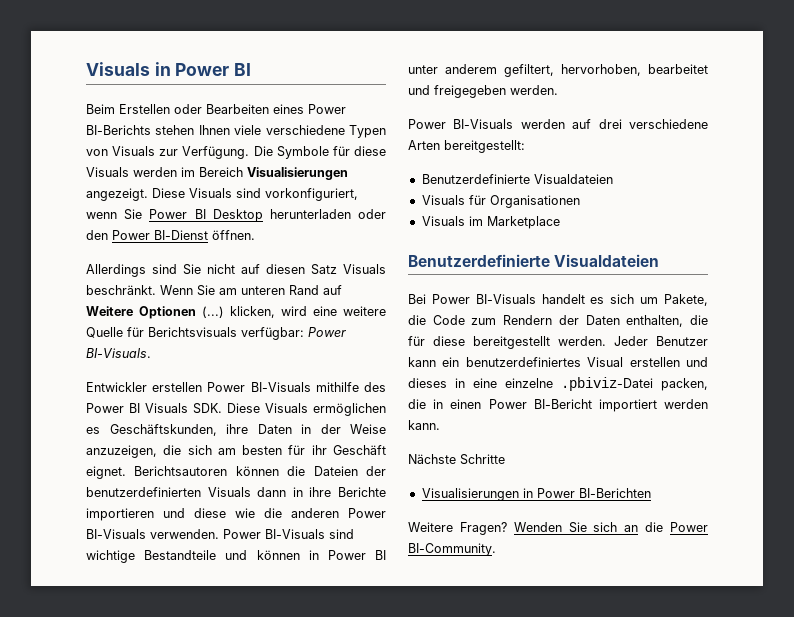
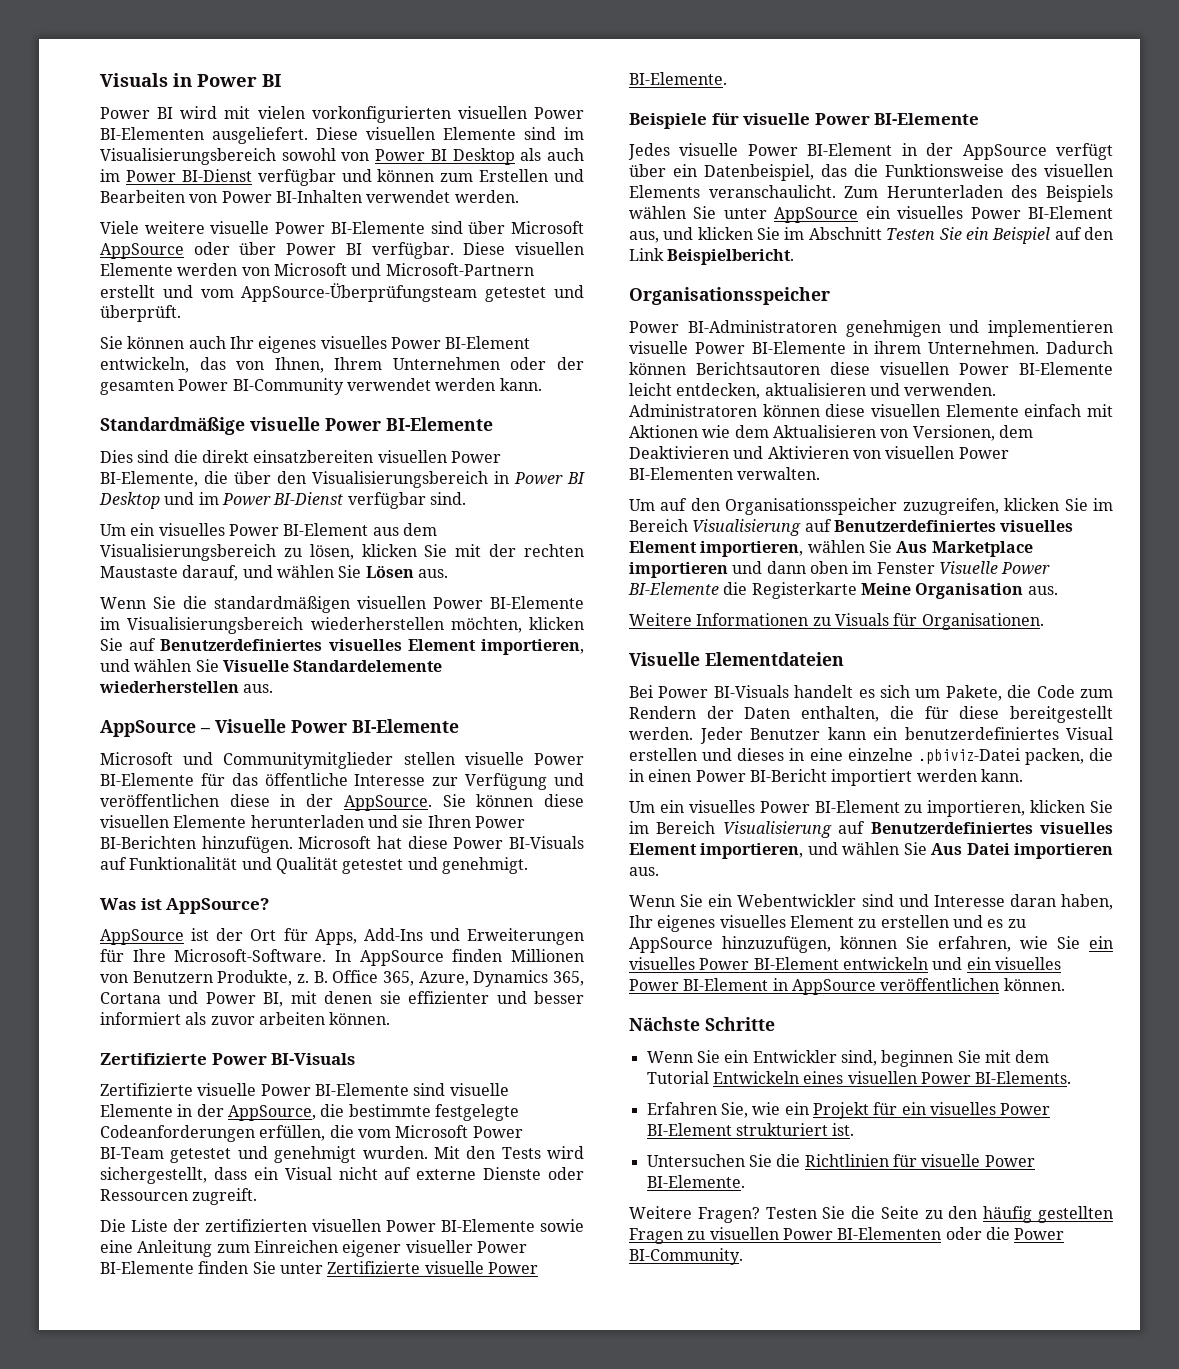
- Beim Erstellen oder Bearbeiten eines Power BI-Berichts stehen Ihnen viele verschiedene Typen von Visuals zur Verfügung. Die Symbole für diese Visuals werden im Bereich Visualisierungen angezeigt. Diese Visuals sind vorkonfiguriert, wenn Sie Power BI Desktop herunterladen oder den Power BI-Dienst öffnen.
- Allerdings sind Sie nicht auf diesen Satz Visuals beschränkt. Wenn Sie am unteren Rand auf Weitere Optionen (...) klicken, wird eine weitere Quelle für Berichtsvisuals verfügbar: Power BI-Visuals.
- Entwickler erstellen Power BI-Visuals mithilfe des Power BI Visuals SDK. Diese Visuals ermöglichen es Geschäftskunden, ihre Daten in der Weise anzuzeigen, die sich am besten für ihr Geschäft eignet. Berichtsautoren können die Dateien der benutzerdefinierten Visuals dann in ihre Berichte importieren und diese wie die anderen Power BI-Visuals verwenden. Power BI-Visuals sind wichtige Bestandteile und können in Power BI unter anderem gefiltert, hervorhoben, bearbeitet und freigegeben werden.
- Power BI-Visuals werden auf drei verschiedene Arten bereitgestellt:
- Benutzerdefinierte Visualdateien
- Visuals für Organisationen
- Visuals im Marketplace
- Benutzerdefinierte Visualdateien
+ Power BI wird mit vielen vorkonfigurierten visuellen Power BI-Elementen ausgeliefert. Diese visuellen Elemente sind im Visualisierungsbereich sowohl von Power BI Desktop als auch im Power BI-Dienst verfügbar und können zum Erstellen und Bearbeiten von Power BI-Inhalten verwendet werden.
+ Viele weitere visuelle Power BI-Elemente sind über Microsoft AppSource oder über Power BI verfügbar. Diese visuellen Elemente werden von Microsoft und Microsoft-Partnern erstellt und vom AppSource-Überprüfungsteam getestet und überprüft.
+ Sie können auch Ihr eigenes visuelles Power BI-Element entwickeln, das von Ihnen, Ihrem Unternehmen oder der gesamten Power BI-Community verwendet werden kann.
+ Standardmäßige visuelle Power BI-Elemente
+ Dies sind die direkt einsatzbereiten visuellen Power BI-Elemente, die über den Visualisierungsbereich in Power BI Desktop und im Power BI-Dienst verfügbar sind.
+ Um ein visuelles Power BI-Element aus dem Visualisierungsbereich zu lösen, klicken Sie mit der rechten Maustaste darauf, und wählen Sie Lösen aus.
+ Wenn Sie die standardmäßigen visuellen Power BI-Elemente im Visualisierungsbereich wiederherstellen möchten, klicken Sie auf Benutzerdefiniertes visuelles Element importieren, und wählen Sie Visuelle Standardelemente wiederherstellen aus.
+ AppSource – Visuelle Power BI-Elemente
+ Microsoft und Communitymitglieder stellen visuelle Power BI-Elemente für das öffentliche Interesse zur Verfügung und veröffentlichen diese in der AppSource. Sie können diese visuellen Elemente herunterladen und sie Ihren Power BI-Berichten hinzufügen. Microsoft hat diese Power BI-Visuals auf Funktionalität und Qualität getestet und genehmigt.
+ Was ist AppSource?
+ AppSource ist der Ort für Apps, Add-Ins und Erweiterungen für Ihre Microsoft-Software. In AppSource finden Millionen von Benutzern Produkte, z. B. Office 365, Azure, Dynamics 365, Cortana und Power BI, mit denen sie effizienter und besser informiert als zuvor arbeiten können.
+ Zertifizierte Power BI-Visuals
+ Zertifizierte visuelle Power BI-Elemente sind visuelle Elemente in der AppSource, die bestimmte festgelegte Codeanforderungen erfüllen, die vom Microsoft Power BI-Team getestet und genehmigt wurden. Mit den Tests wird sichergestellt, dass ein Visual nicht auf externe Dienste oder Ressourcen zugreift.
+ Die Liste der zertifizierten visuellen Power BI-Elemente sowie eine Anleitung zum Einreichen eigener visueller Power BI-Elemente finden Sie unter Zertifizierte visuelle Power BI-Elemente.
+ Beispiele für visuelle Power BI-Elemente
+ Jedes visuelle Power BI-Element in der AppSource verfügt über ein Datenbeispiel, das die Funktionsweise des visuellen Elements veranschaulicht. Zum Herunterladen des Beispiels wählen Sie unter AppSource ein visuelles Power BI-Element aus, und klicken Sie im Abschnitt Testen Sie ein Beispiel auf den Link Beispielbericht.
+ Organisationsspeicher
+ Power BI-Administratoren genehmigen und implementieren visuelle Power BI-Elemente in ihrem Unternehmen. Dadurch können Berichtsautoren diese visuellen Power BI-Elemente leicht entdecken, aktualisieren und verwenden. Administratoren können diese visuellen Elemente einfach mit Aktionen wie dem Aktualisieren von Versionen, dem Deaktivieren und Aktivieren von visuellen Power BI-Elementen verwalten.
+ Um auf den Organisationsspeicher zuzugreifen, klicken Sie im Bereich Visualisierung auf Benutzerdefiniertes visuelles Element importieren, wählen Sie Aus Marketplace importieren und dann oben im Fenster Visuelle Power BI-Elemente die Registerkarte Meine Organisation aus.
+ Weitere Informationen zu Visuals für Organisationen.
+ Visuelle Elementdateien
+ Um ein visuelles Power BI-Element zu importieren, klicken Sie im Bereich Visualisierung auf Benutzerdefiniertes visuelles Element importieren, und wählen Sie Aus Datei importieren aus.
+ Wenn Sie ein Webentwickler sind und Interesse daran haben, Ihr eigenes visuelles Element zu erstellen und es zu AppSource hinzuzufügen, können Sie erfahren, wie Sie ein visuelles Power BI-Element entwickeln und ein visuelles Power BI-Element in AppSource veröffentlichen können.
  Nächste Schritte
- Visualisierungen in Power BI-Berichten
- Weitere Fragen? Wenden Sie sich an die Power BI-Community.
+ Wenn Sie ein Entwickler sind, beginnen Sie mit dem Tutorial Entwickeln eines visuellen Power BI-Elements.
+ Erfahren Sie, wie ein Projekt für ein visuelles Power BI-Element strukturiert ist.
+ Untersuchen Sie die Richtlinien für visuelle Power BI-Elemente.
+ Weitere Fragen? Testen Sie die Seite zu den häufig gestellten Fragen zu visuellen Power BI-Elementen oder die Power BI-Community.

